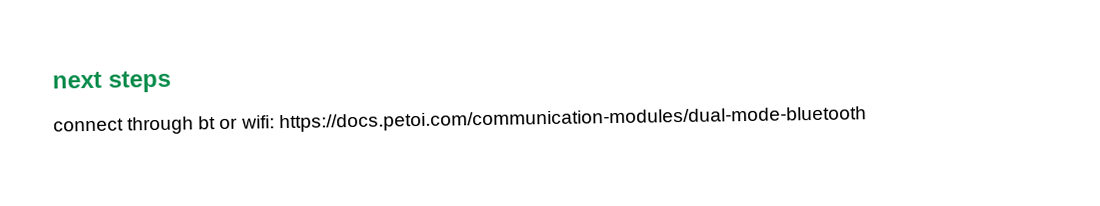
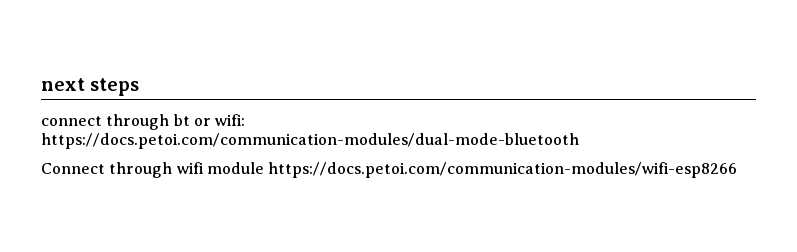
+ Connect through wifi module https://docs.petoi.com/communication-modules/wifi-esp8266

